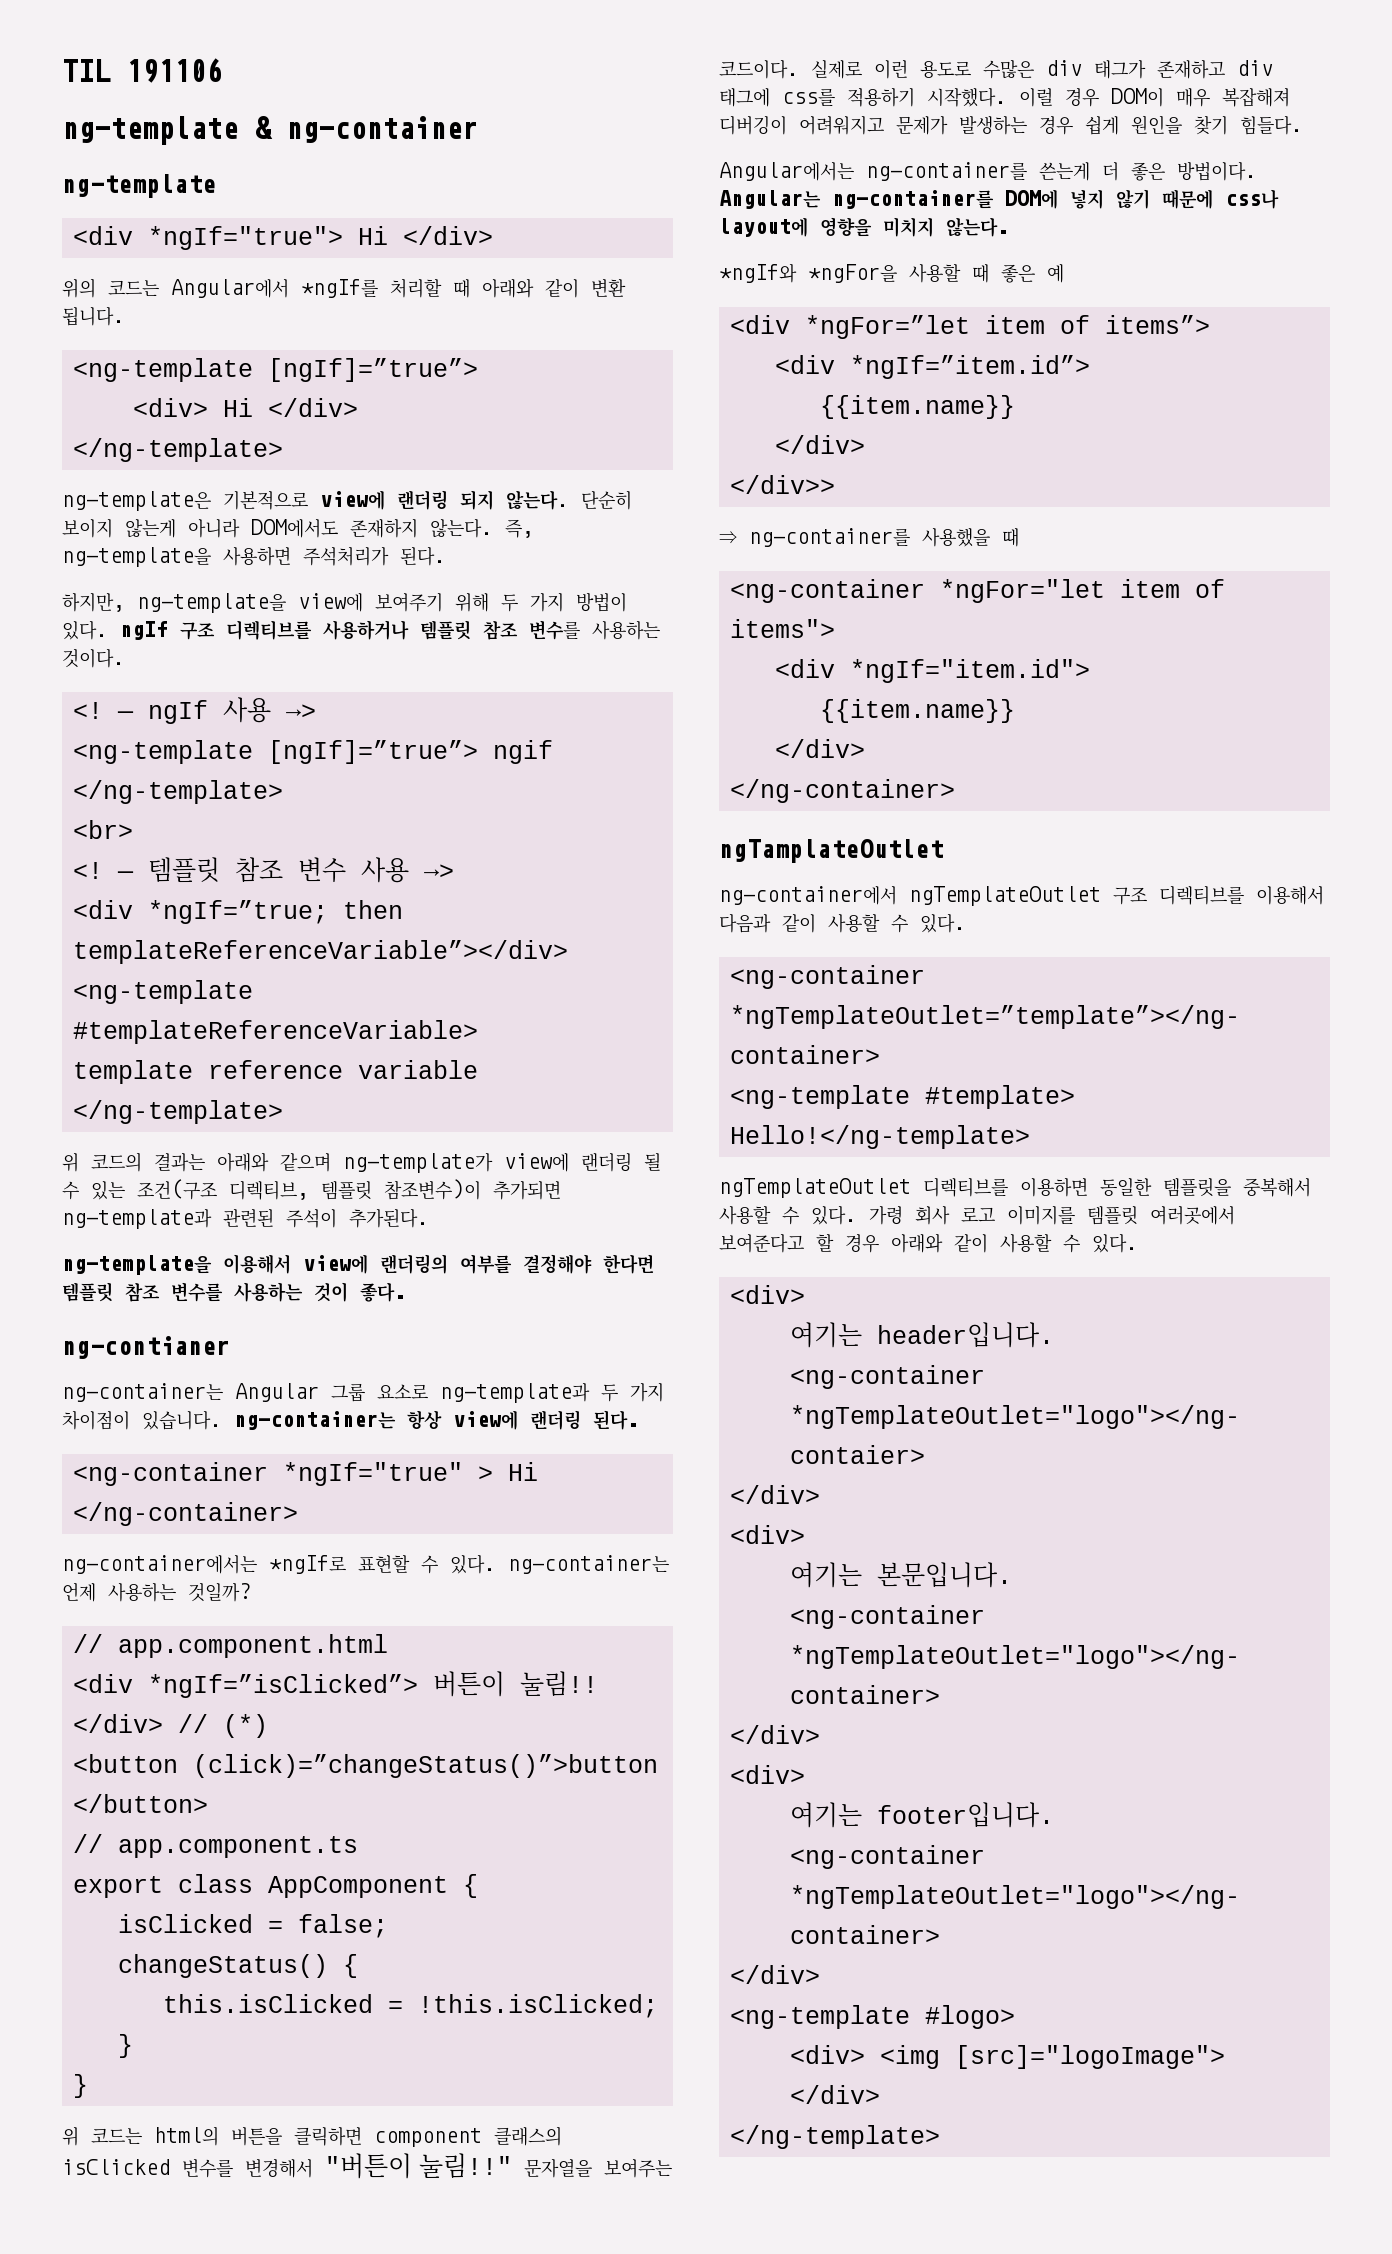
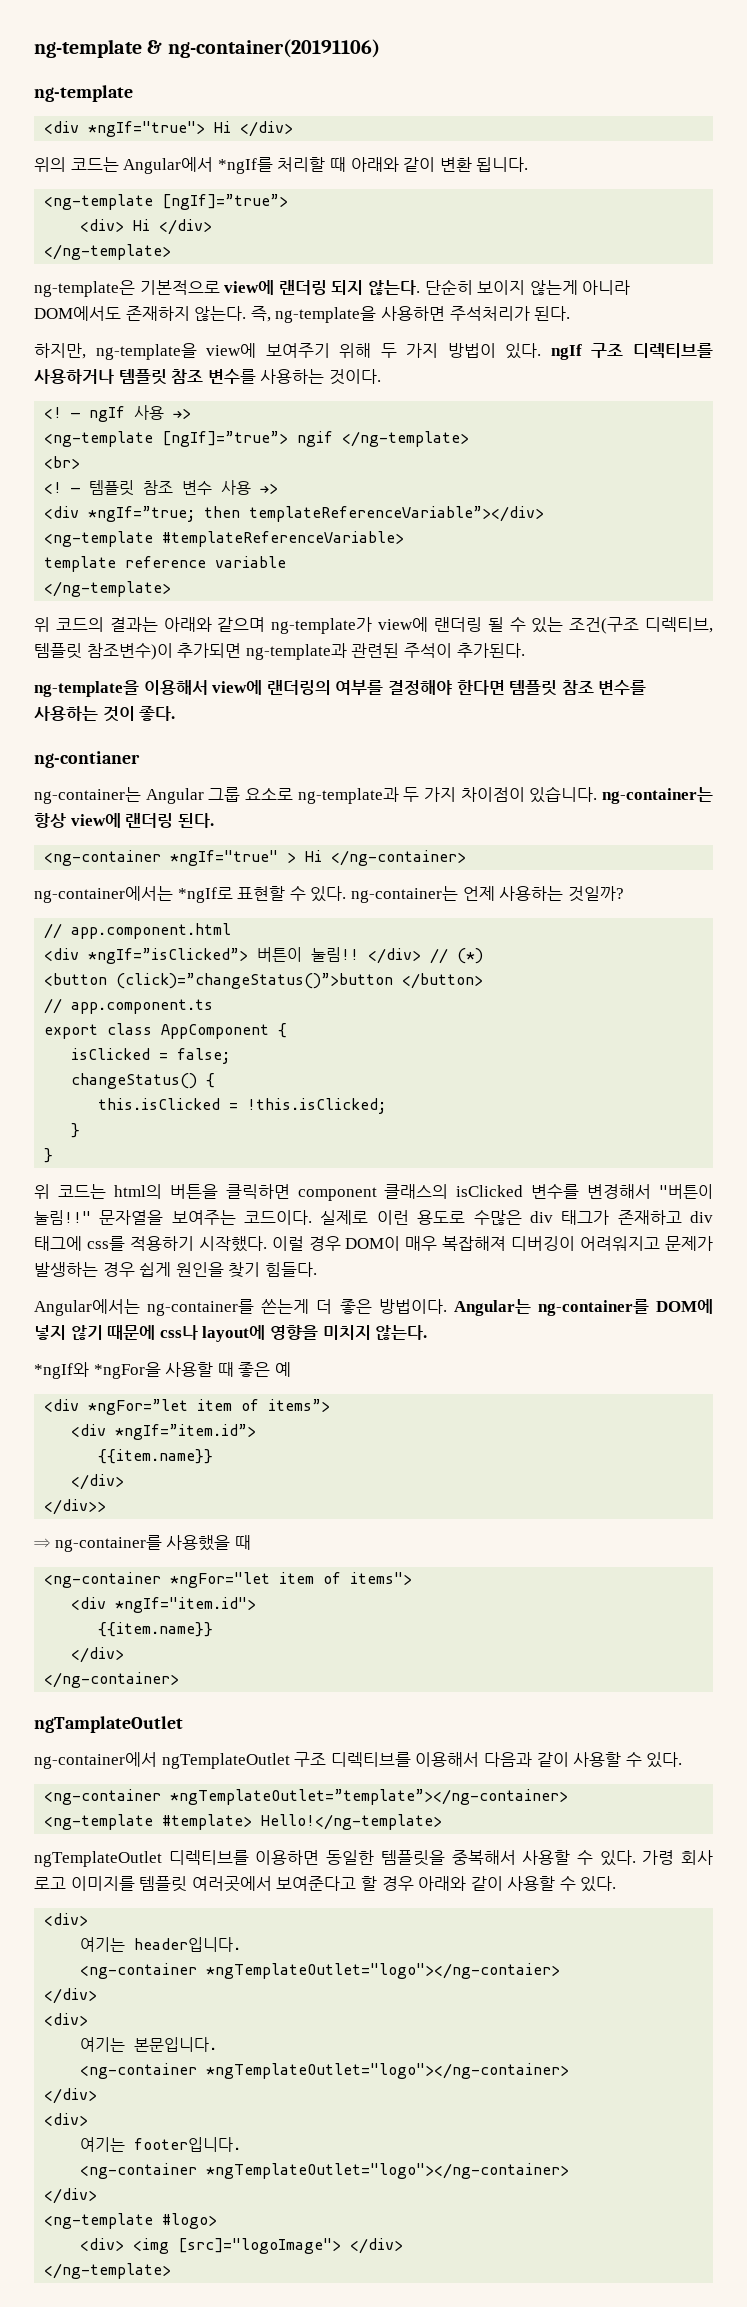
- TIL 191106
- ng-template & ng-container
+ ng-template & ng-container(20191106)

